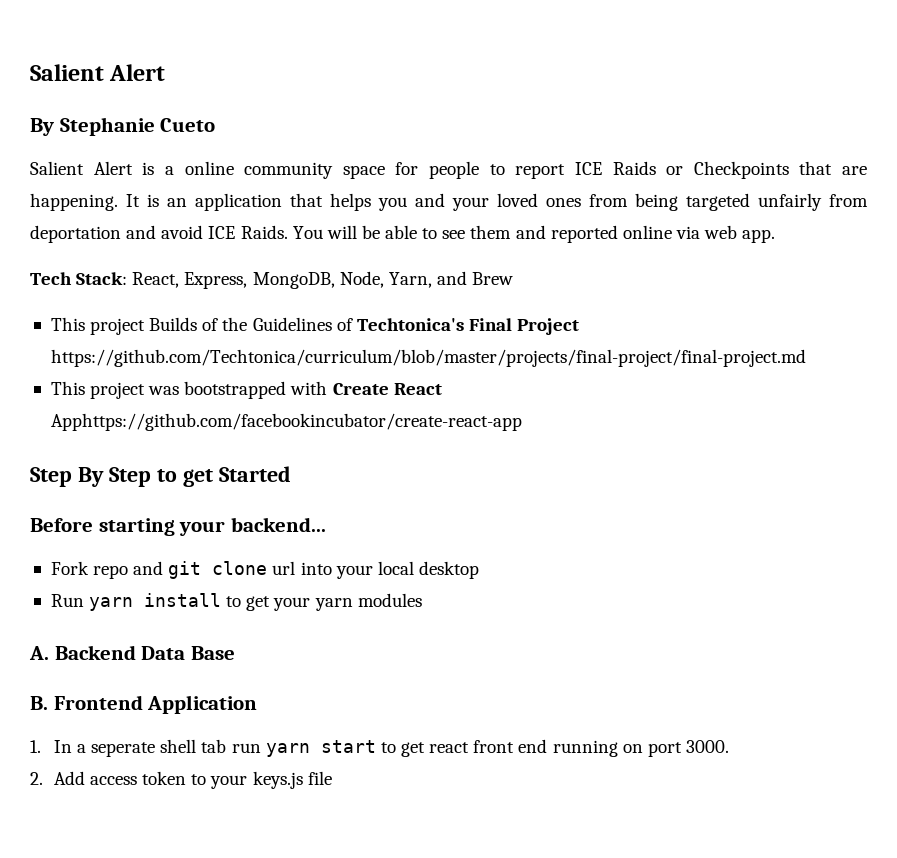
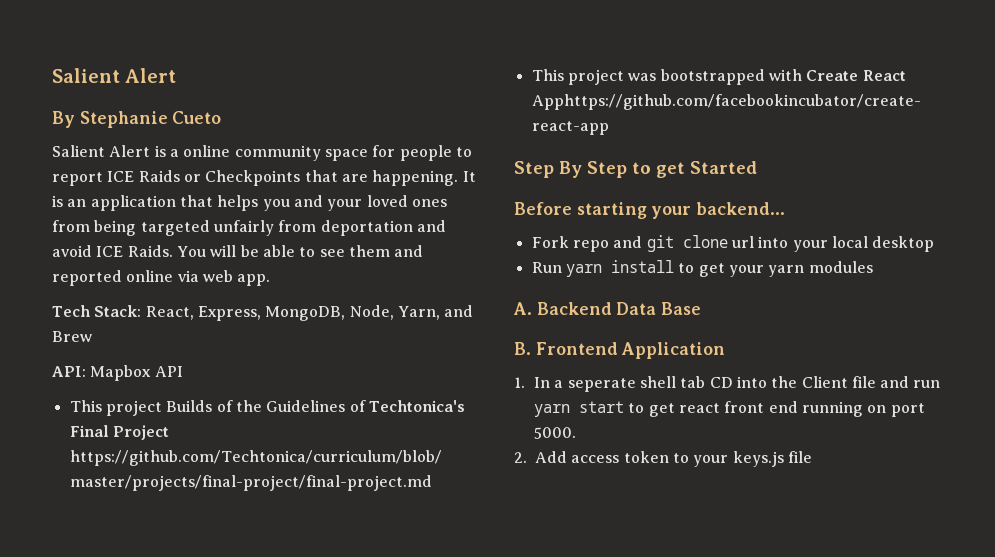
+ API: Mapbox API
- 1. In a seperate shell tab run yarn start to get react front end running on port 3000.
+ 1. In a seperate shell tab CD into the Client file and run yarn start to get react front end running on port 5000.

